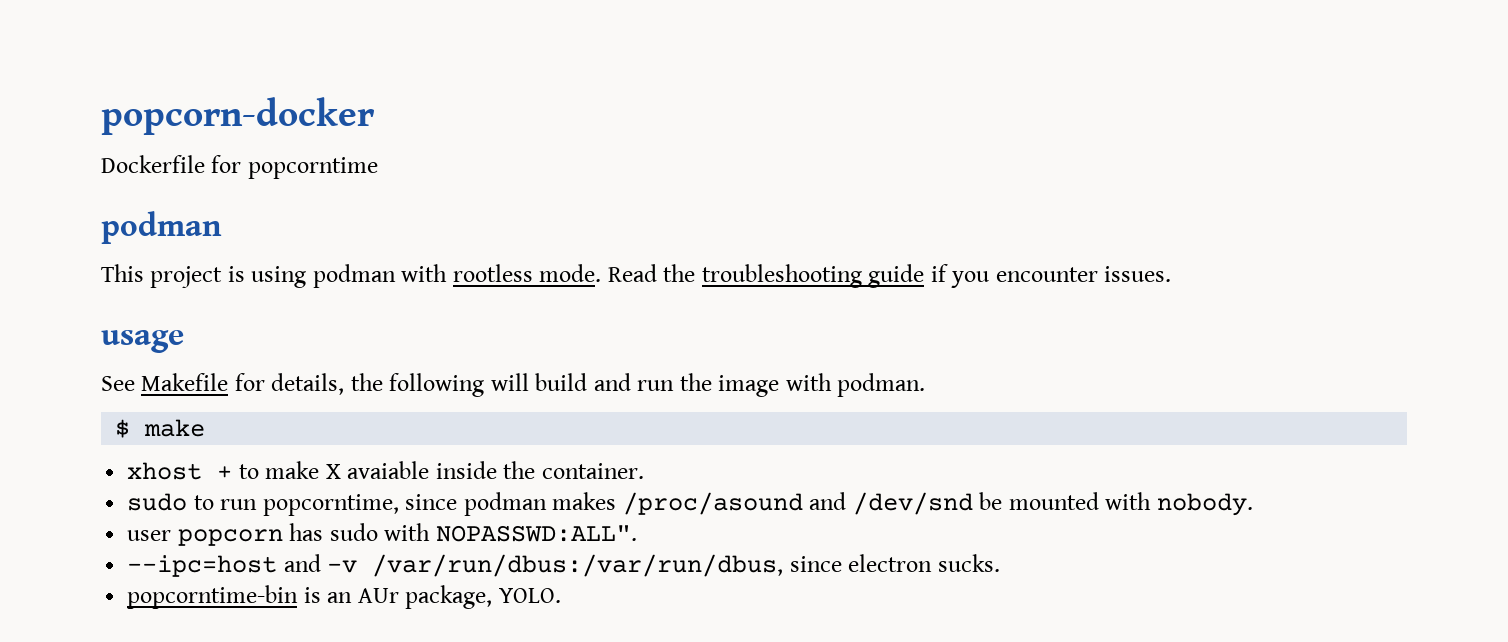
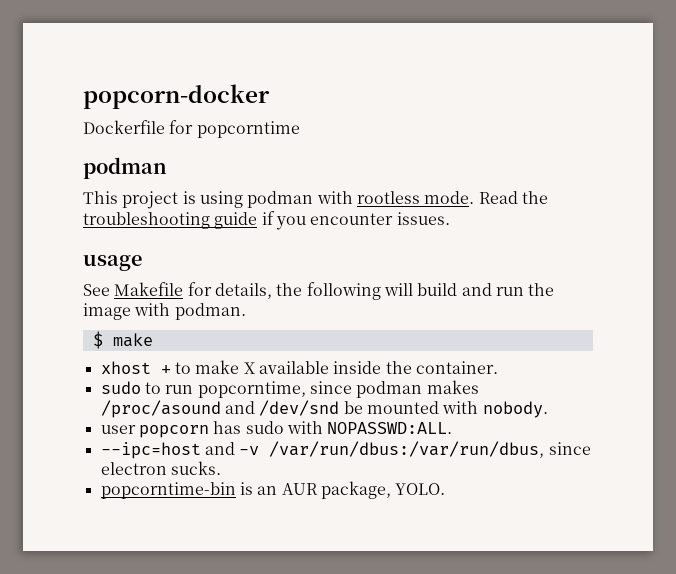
- xhost + to make X avaiable inside the container.
+ xhost + to make X available inside the container.
- user popcorn has sudo with NOPASSWD:ALL".
+ user popcorn has sudo with NOPASSWD:ALL.
- popcorntime-bin is an AUr package, YOLO.
+ popcorntime-bin is an AUR package, YOLO.

